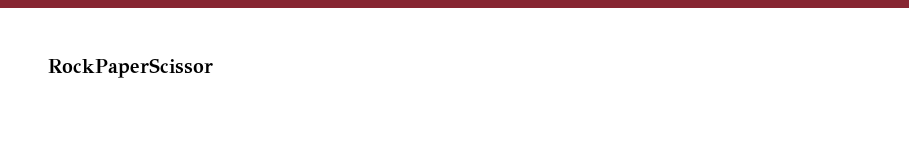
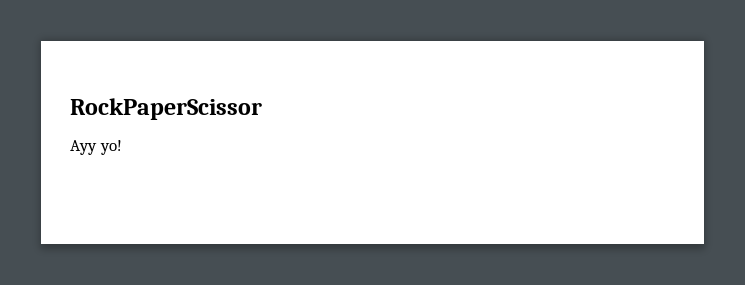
+ Ayy yo!

